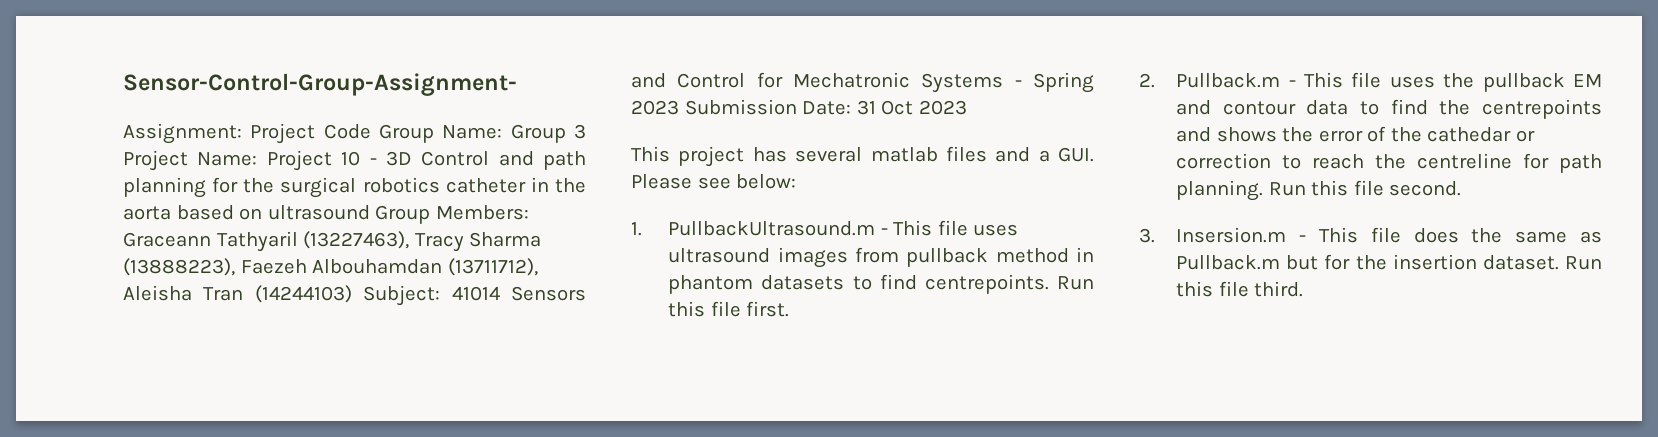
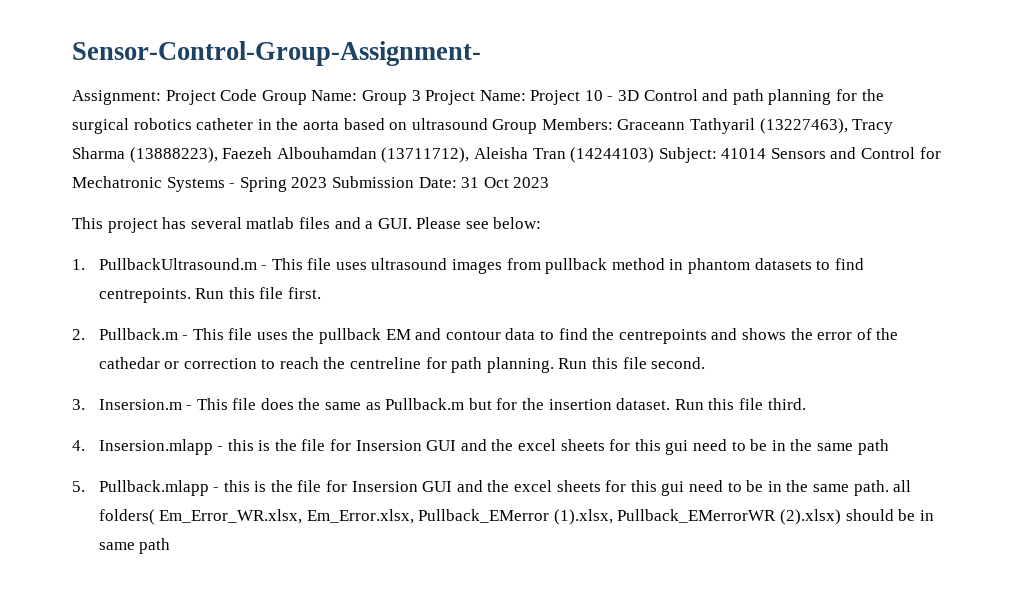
+ 4. Insersion.mlapp - this is the file for Insersion GUI and the excel sheets for this gui need to be in the same path
+ 5. Pullback.mlapp - this is the file for Insersion GUI and the excel sheets for this gui need to be in the same path. all folders( Em_Error_WR.xlsx, Em_Error.xlsx, Pullback_EMerror (1).xlsx, Pullback_EMerrorWR (2).xlsx) should be in same path

